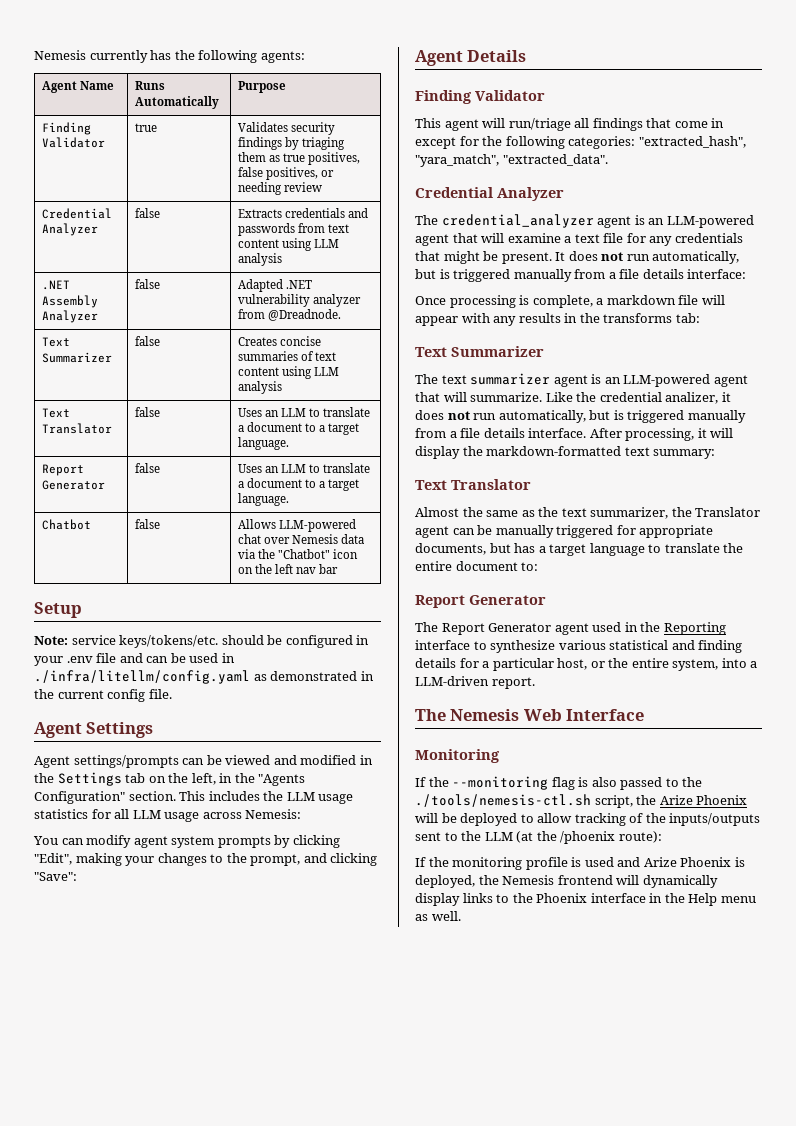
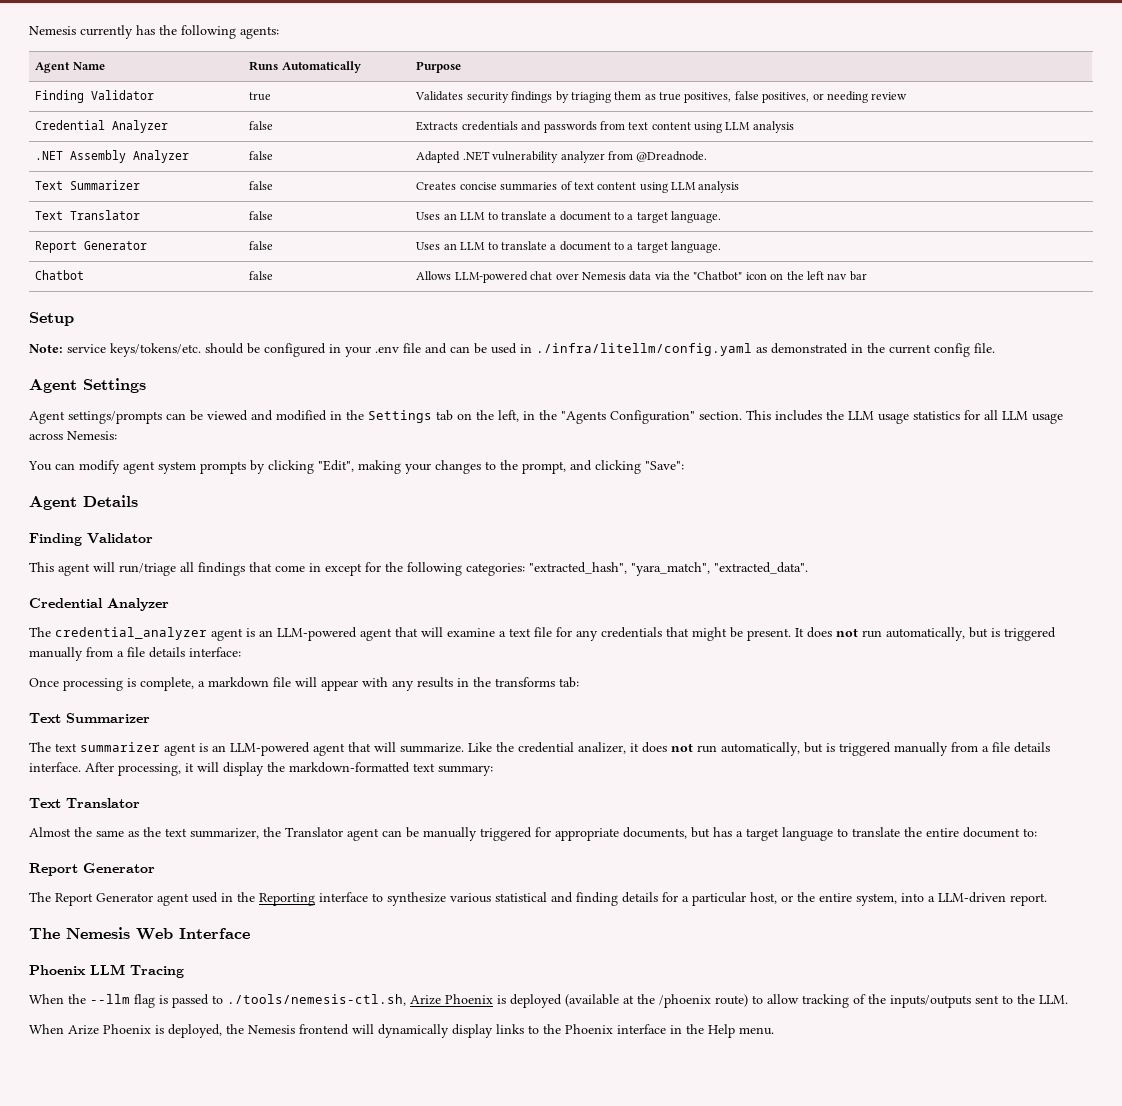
- Monitoring
- If the --monitoring flag is also passed to the ./tools/nemesis-ctl.sh script, the Arize Phoenix will be deployed to allow tracking of the inputs/outputs sent to the LLM (at the /phoenix route):
- If the monitoring profile is used and Arize Phoenix is deployed, the Nemesis frontend will dynamically display links to the Phoenix interface in the Help menu as well.
+ Phoenix LLM Tracing
+ When the --llm flag is passed to ./tools/nemesis-ctl.sh, Arize Phoenix is deployed (available at the /phoenix route) to allow tracking of the inputs/outputs sent to the LLM.
+ When Arize Phoenix is deployed, the Nemesis frontend will dynamically display links to the Phoenix interface in the Help menu.

